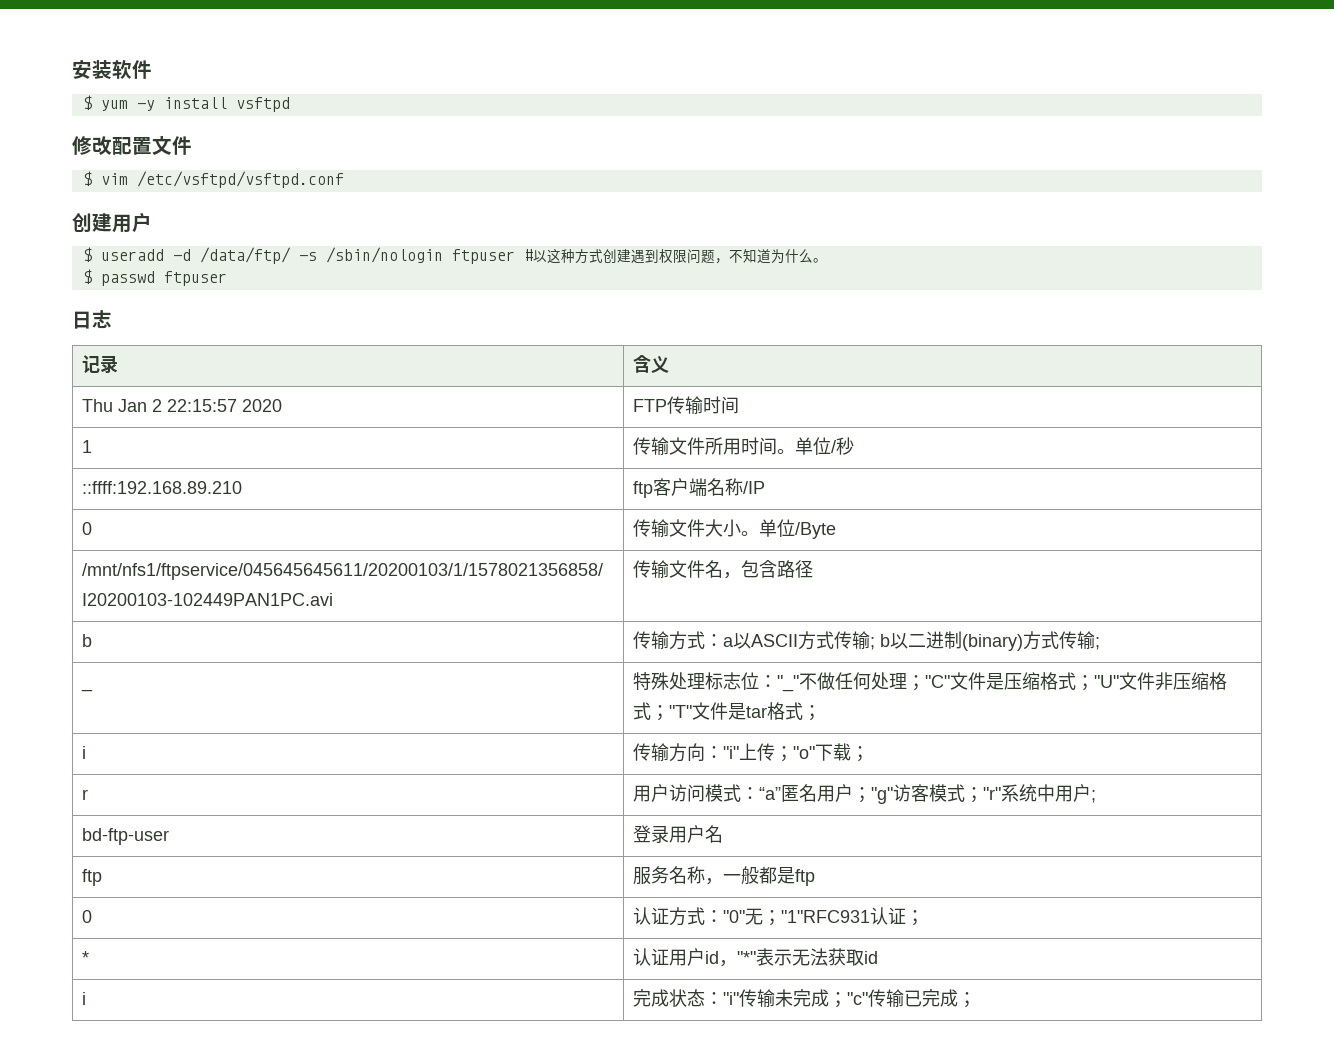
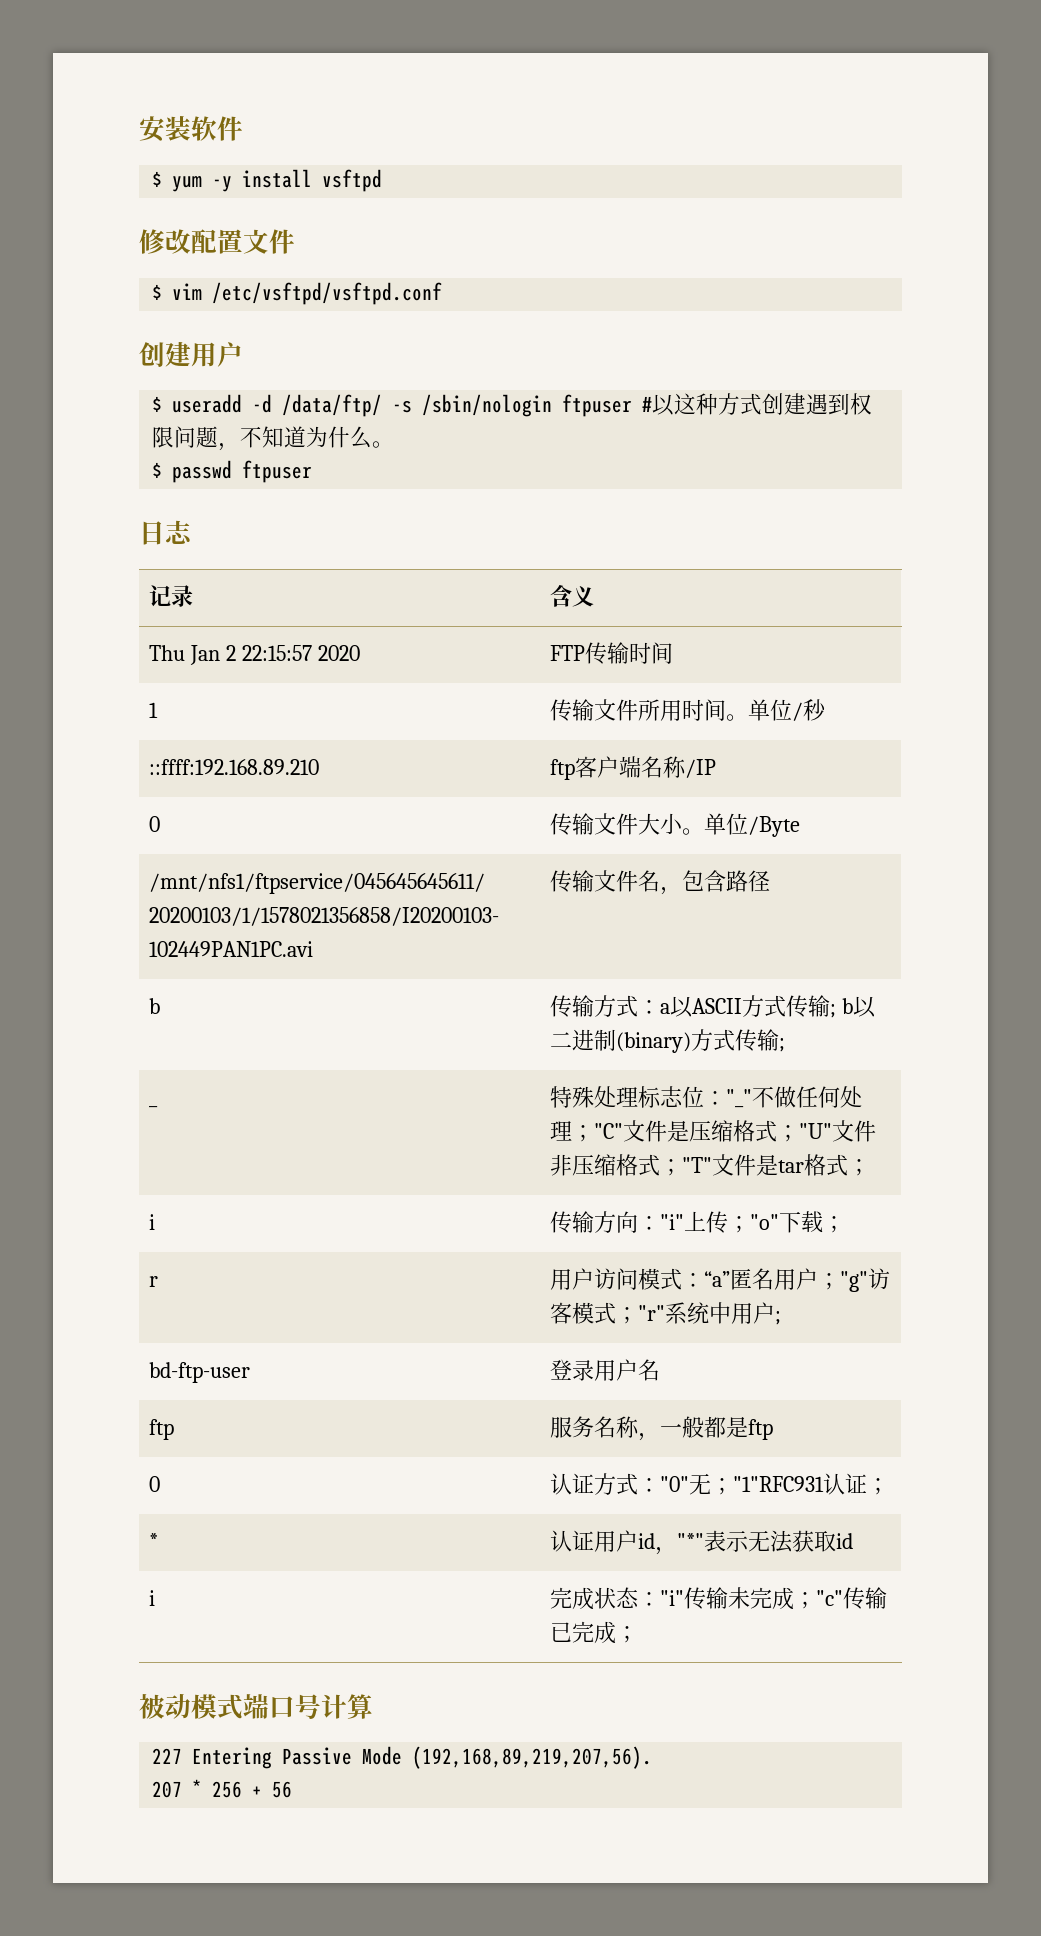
+ 被动模式端口号计算
+ 227 Entering Passive Mode (192,168,89,219,207,56).
+ 207 * 256 + 56

